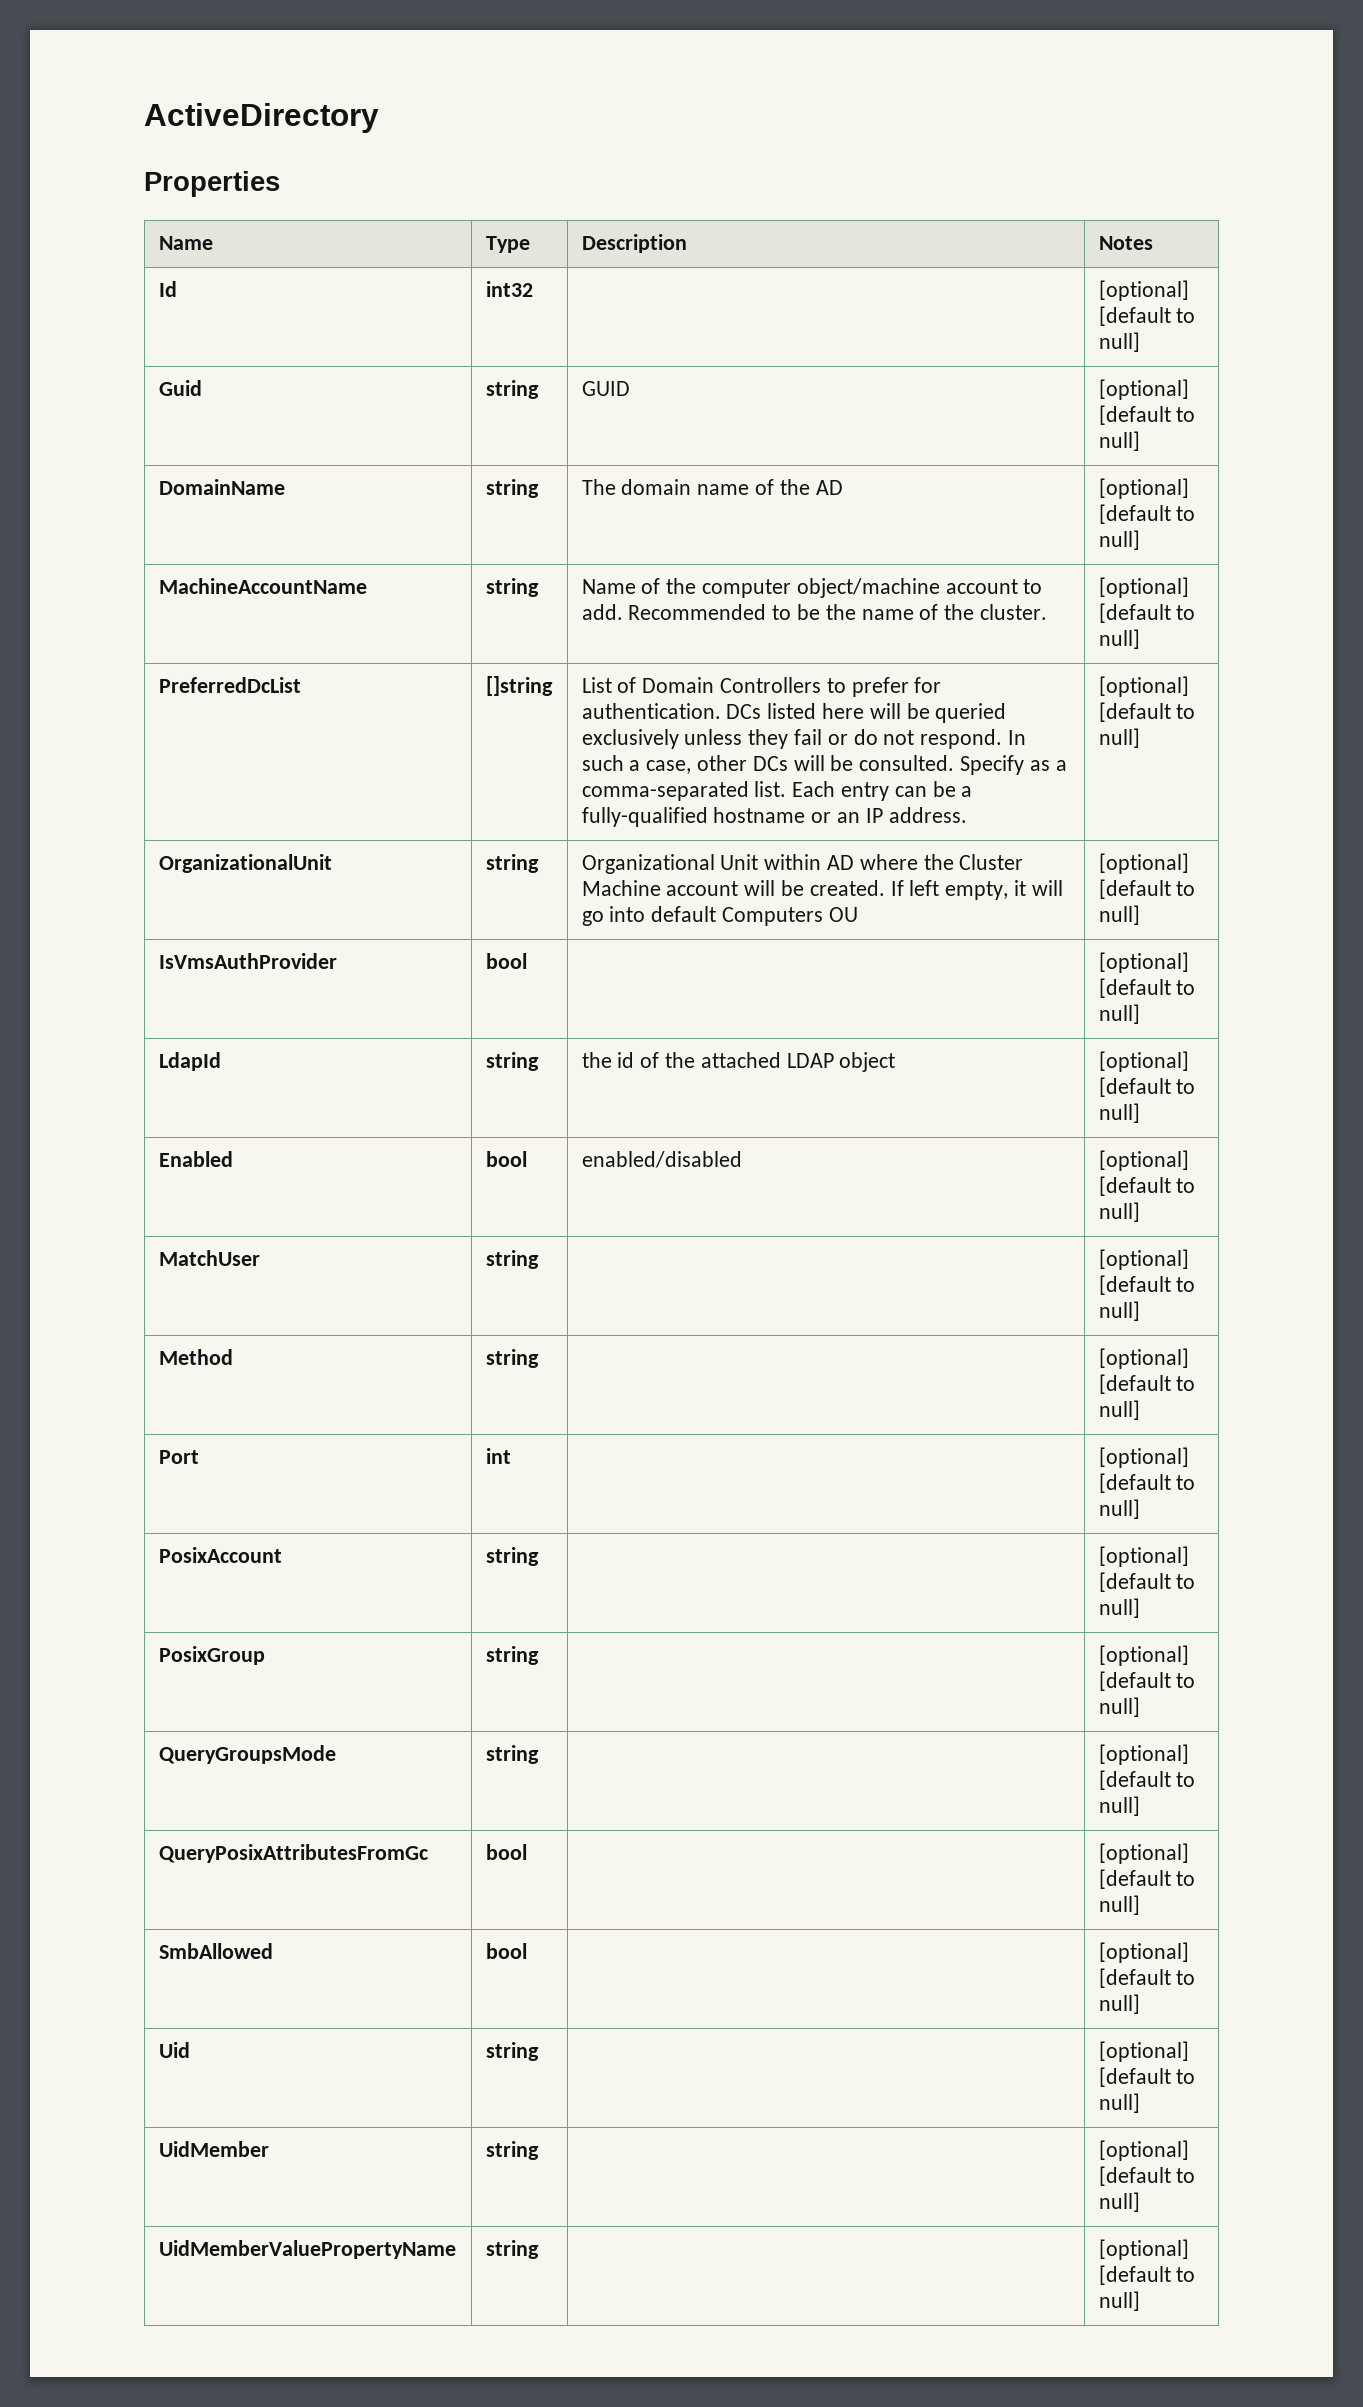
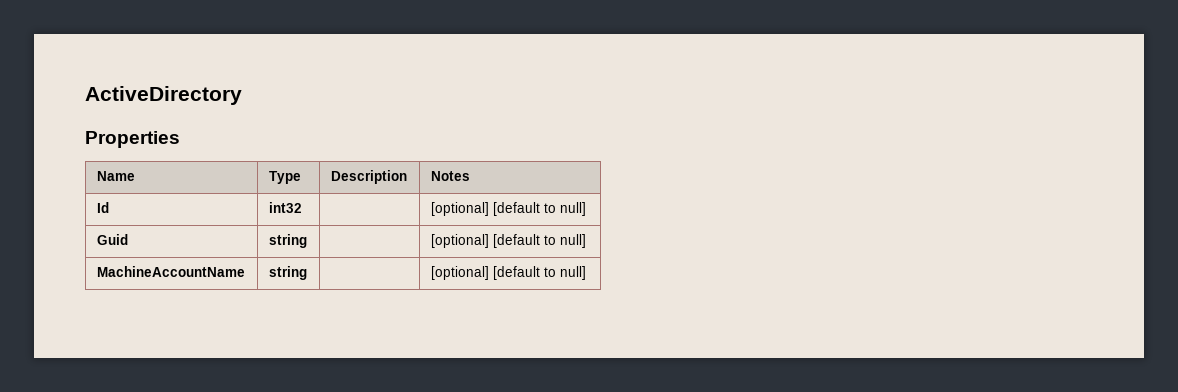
- Guid | string | GUID | [optional] [default to null]
- DomainName | string | The domain name of the AD | [optional] [default to null]
+ Guid | string | | [optional] [default to null]
- MachineAccountName | string | Name of the computer object/machine account to add. Recommended to be the name of the cluster. | [optional] [default to null]
- PreferredDcList | []string | List of Domain Controllers to prefer for authentication. DCs listed here will be queried exclusively unless they fail or do not respond. In such a case, other DCs will be consulted. Specify as a comma-separated list. Each entry can be a fully-qualified hostname or an IP address. | [optional] [default to null]
- OrganizationalUnit | string | Organizational Unit within AD where the Cluster Machine account will be created. If left empty, it will go into default Computers OU | [optional] [default to null]
- IsVmsAuthProvider | bool | | [optional] [default to null]
- LdapId | string | the id of the attached LDAP object | [optional] [default to null]
- Enabled | bool | enabled/disabled | [optional] [default to null]
- MatchUser | string | | [optional] [default to null]
- Method | string | | [optional] [default to null]
- Port | int | | [optional] [default to null]
- PosixAccount | string | | [optional] [default to null]
- PosixGroup | string | | [optional] [default to null]
- QueryGroupsMode | string | | [optional] [default to null]
- QueryPosixAttributesFromGc | bool | | [optional] [default to null]
- SmbAllowed | bool | | [optional] [default to null]
- Uid | string | | [optional] [default to null]
- UidMember | string | | [optional] [default to null]
- UidMemberValuePropertyName | string | | [optional] [default to null]
+ MachineAccountName | string | | [optional] [default to null]

